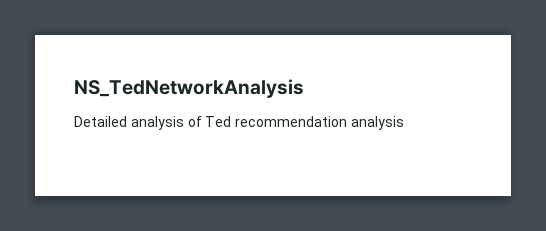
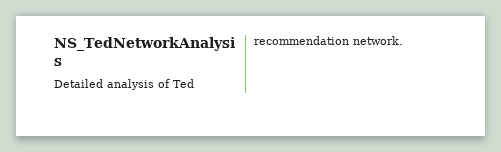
- Detailed analysis of Ted recommendation analysis
+ Detailed analysis of Ted recommendation network.

